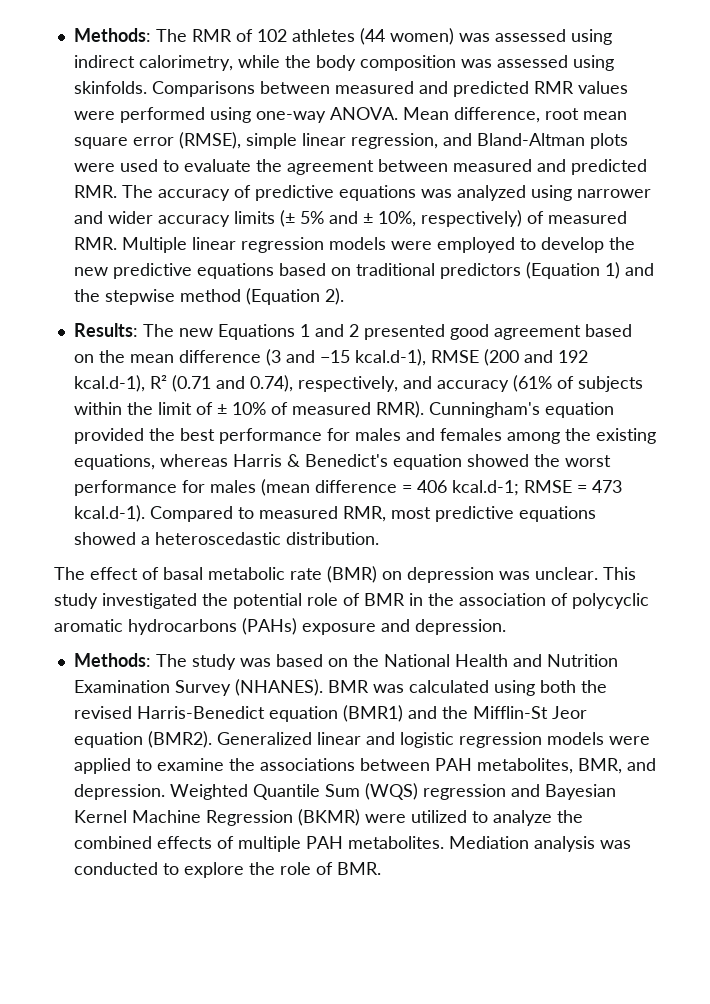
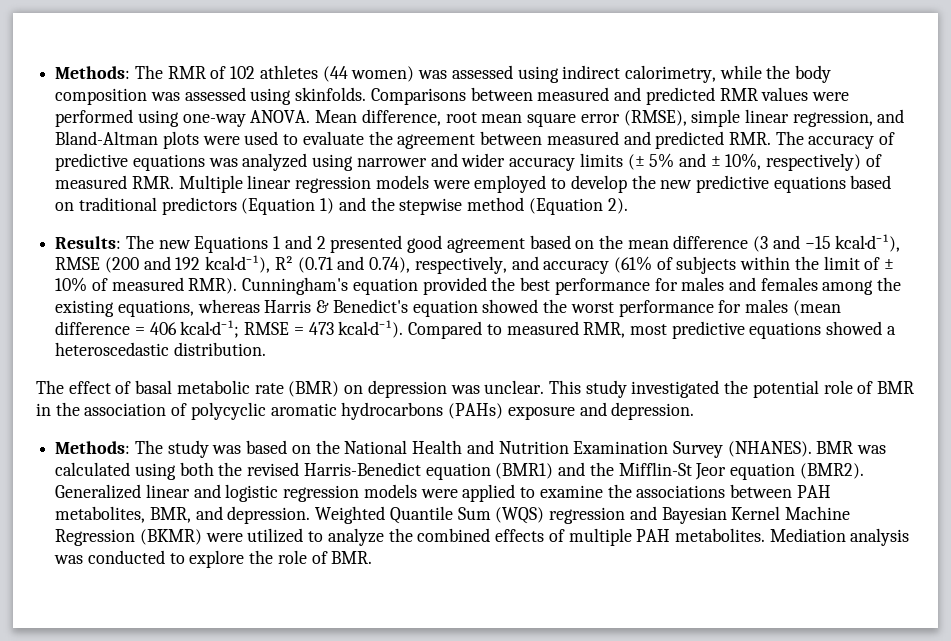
- Results: The new Equations 1 and 2 presented good agreement based on the mean difference (3 and −15 kcal.d-1), RMSE (200 and 192 kcal.d-1), R² (0.71 and 0.74), respectively, and accuracy (61% of subjects within the limit of ± 10% of measured RMR).
+ Results: The new Equations 1 and 2 presented good agreement based on the mean difference (3 and −15 kcal·d⁻¹), RMSE (200 and 192 kcal·d⁻¹), R² (0.71 and 0.74), respectively, and accuracy (61% of subjects within the limit of ± 10% of measured RMR).
- Cunningham's equation provided the best performance for males and females among the existing equations, whereas Harris & Benedict's equation showed the worst performance for males (mean difference = 406 kcal.d-1; RMSE = 473 kcal.d-1). Compared to measured RMR, most predictive equations showed a heteroscedastic distribution.
+ Cunningham's equation provided the best performance for males and females among the existing equations, whereas Harris & Benedict's equation showed the worst performance for males (mean difference = 406 kcal·d⁻¹; RMSE = 473 kcal·d⁻¹). Compared to measured RMR, most predictive equations showed a heteroscedastic distribution.

